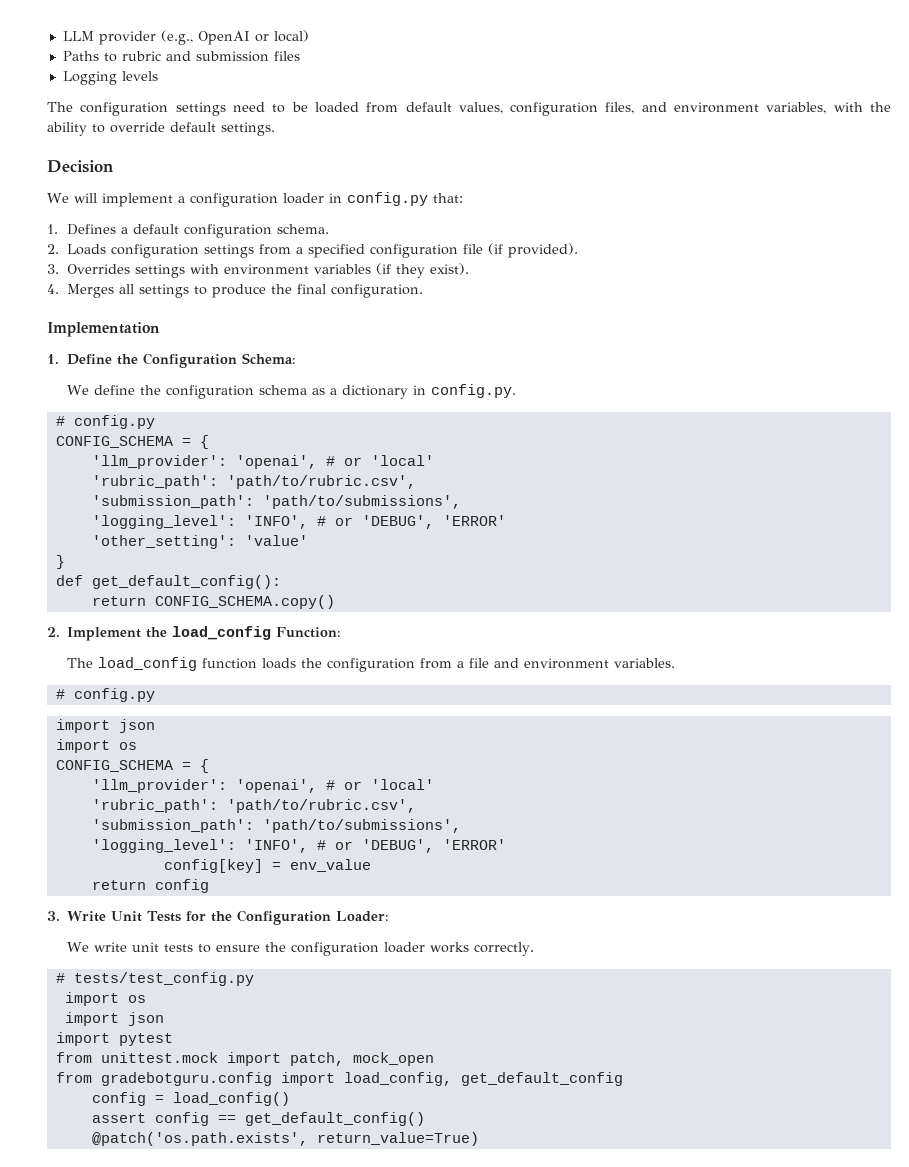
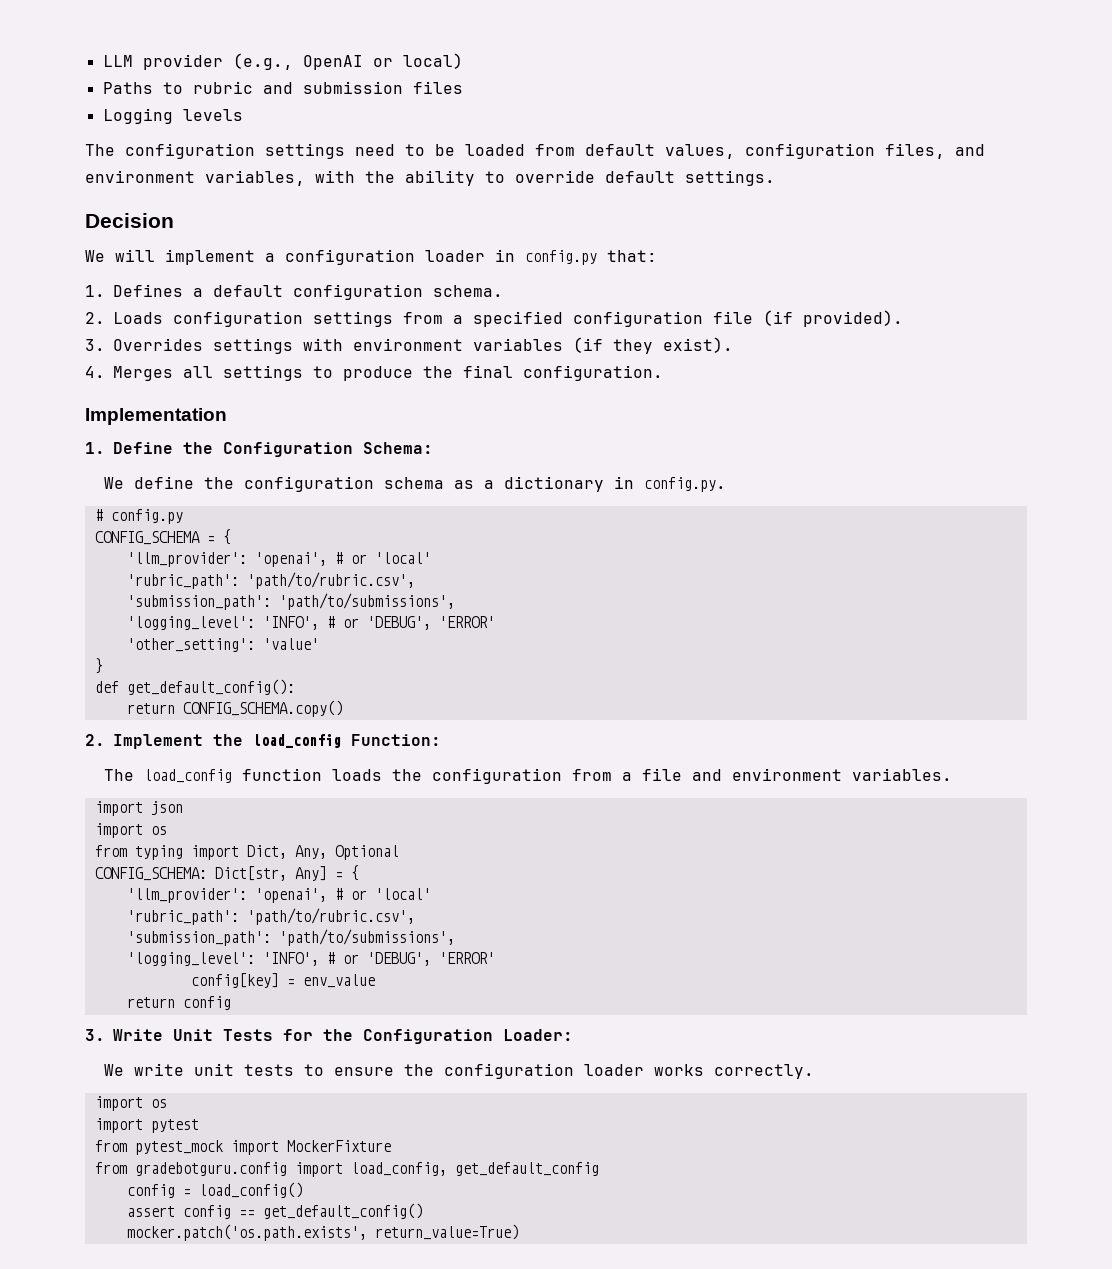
  The load_config function loads the configuration from a file and environment variables.
- # config.py
  import json
  import os
- CONFIG_SCHEMA = {
+ from typing import Dict, Any, Optional
+ CONFIG_SCHEMA: Dict[str, Any] = {
  We write unit tests to ensure the configuration loader works correctly.
- # tests/test_config.py
  import os
- import json
- from unittest.mock import patch, mock_open
+ from pytest_mock import MockerFixture
- @patch('os.path.exists', return_value=True)
+ mocker.patch('os.path.exists', return_value=True)

